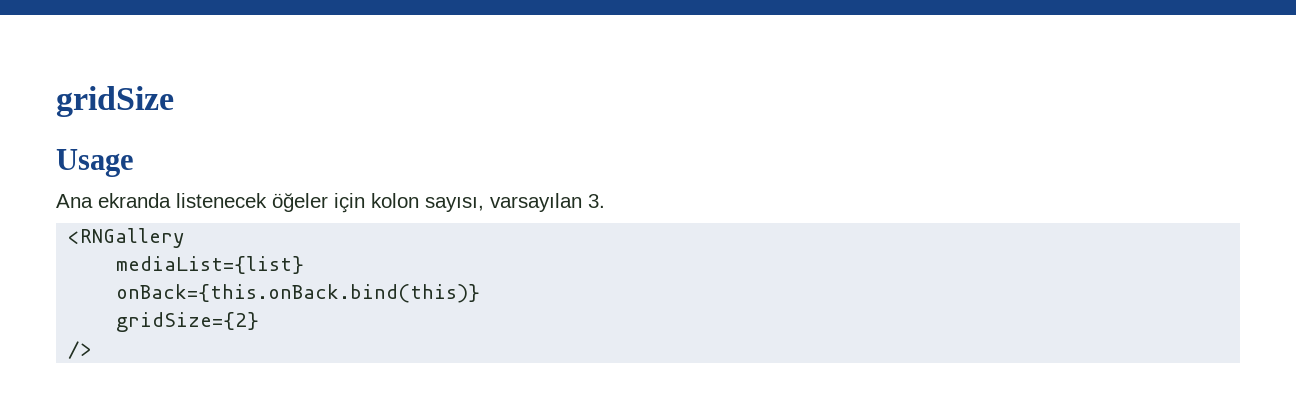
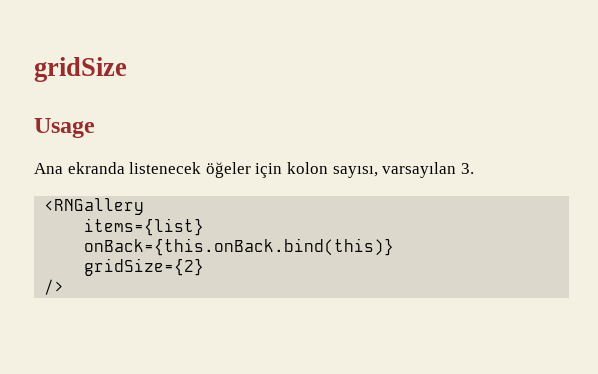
- mediaList={list}
+ items={list}

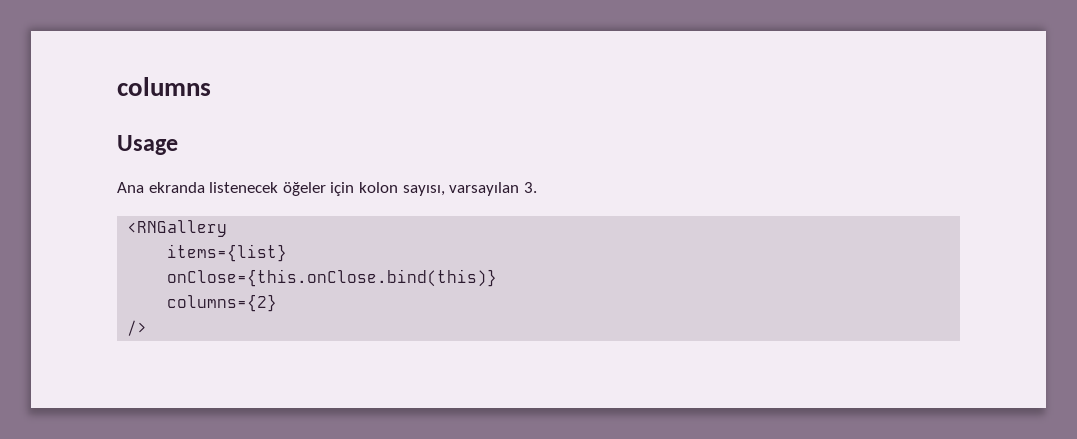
- gridSize
+ columns
- onBack={this.onBack.bind(this)}
- gridSize={2}
+ onClose={this.onClose.bind(this)}
+ columns={2}

